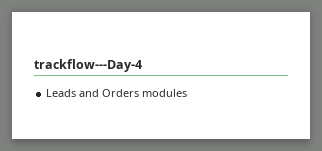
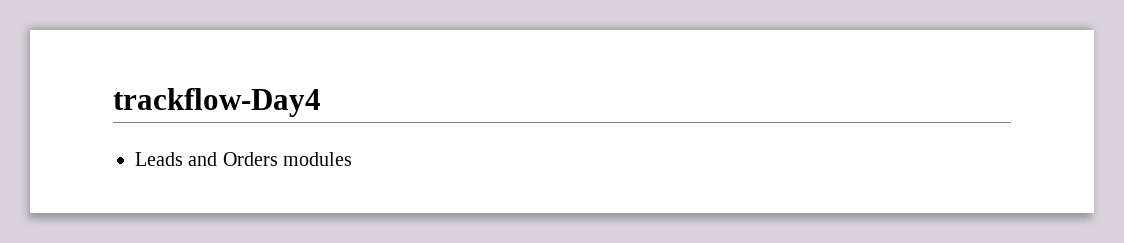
- trackflow---Day-4
+ trackflow-Day4

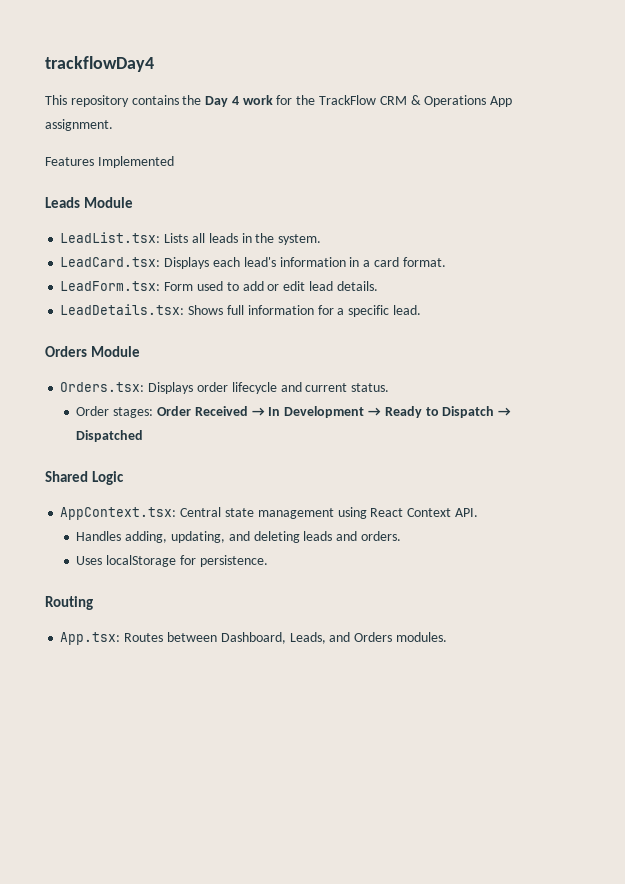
- trackflow-Day4
- Leads and Orders modules
+ trackflowDay4
+ This repository contains the Day 4 work for the TrackFlow CRM & Operations App assignment.
+ Features Implemented
+ Leads Module
+ LeadList.tsx: Lists all leads in the system.
+ LeadCard.tsx: Displays each lead's information in a card format.
+ LeadForm.tsx: Form used to add or edit lead details.
+ LeadDetails.tsx: Shows full information for a specific lead.
+ Orders Module
+ Orders.tsx: Displays order lifecycle and current status.
+ Order stages: Order Received → In Development → Ready to Dispatch → Dispatched
+ Shared Logic
+ AppContext.tsx: Central state management using React Context API.
+ Handles adding, updating, and deleting leads and orders.
+ Uses localStorage for persistence.
+ Routing
+ App.tsx: Routes between Dashboard, Leads, and Orders modules.

